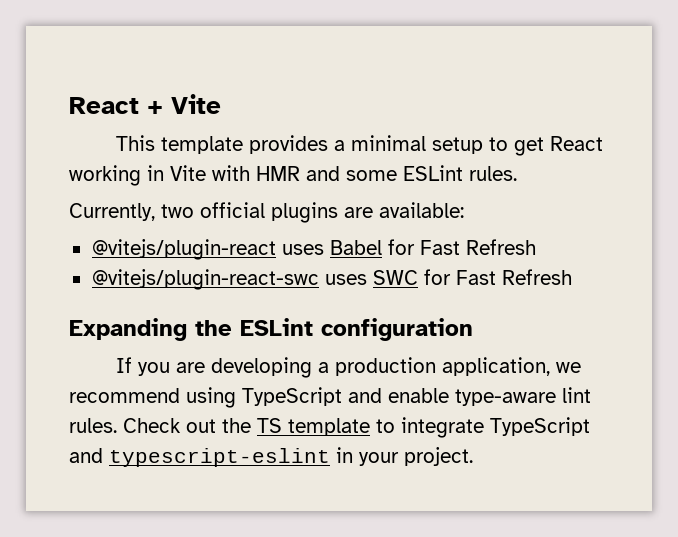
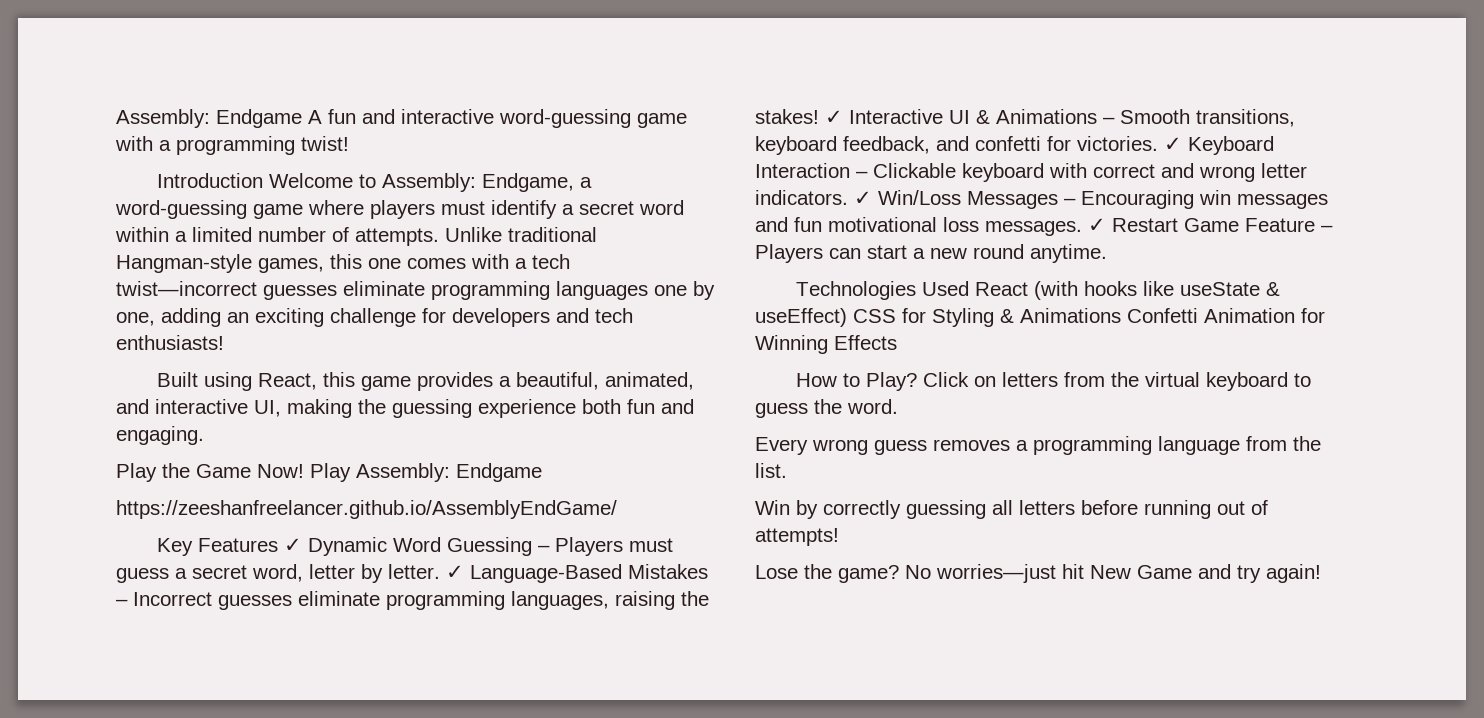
- React + Vite
- This template provides a minimal setup to get React working in Vite with HMR and some ESLint rules.
- Currently, two official plugins are available:
- @vitejs/plugin-react uses Babel for Fast Refresh
- @vitejs/plugin-react-swc uses SWC for Fast Refresh
- Expanding the ESLint configuration
- If you are developing a production application, we recommend using TypeScript and enable type-aware lint rules. Check out the TS template to integrate TypeScript and typescript-eslint in your project.
+ Assembly: Endgame A fun and interactive word-guessing game with a programming twist!
+ Introduction Welcome to Assembly: Endgame, a word-guessing game where players must identify a secret word within a limited number of attempts. Unlike traditional Hangman-style games, this one comes with a tech twist—incorrect guesses eliminate programming languages one by one, adding an exciting challenge for developers and tech enthusiasts!
+ Built using React, this game provides a beautiful, animated, and interactive UI, making the guessing experience both fun and engaging.
+ Play the Game Now! Play Assembly: Endgame
+ https://zeeshanfreelancer.github.io/AssemblyEndGame/
+ Key Features ✓ Dynamic Word Guessing – Players must guess a secret word, letter by letter. ✓ Language-Based Mistakes – Incorrect guesses eliminate programming languages, raising the stakes! ✓ Interactive UI & Animations – Smooth transitions, keyboard feedback, and confetti for victories. ✓ Keyboard Interaction – Clickable keyboard with correct and wrong letter indicators. ✓ Win/Loss Messages – Encouraging win messages and fun motivational loss messages. ✓ Restart Game Feature – Players can start a new round anytime.
+ Technologies Used React (with hooks like useState & useEffect) CSS for Styling & Animations Confetti Animation for Winning Effects
+ How to Play? Click on letters from the virtual keyboard to guess the word.
+ Every wrong guess removes a programming language from the list.
+ Win by correctly guessing all letters before running out of attempts!
+ Lose the game? No worries—just hit New Game and try again!

